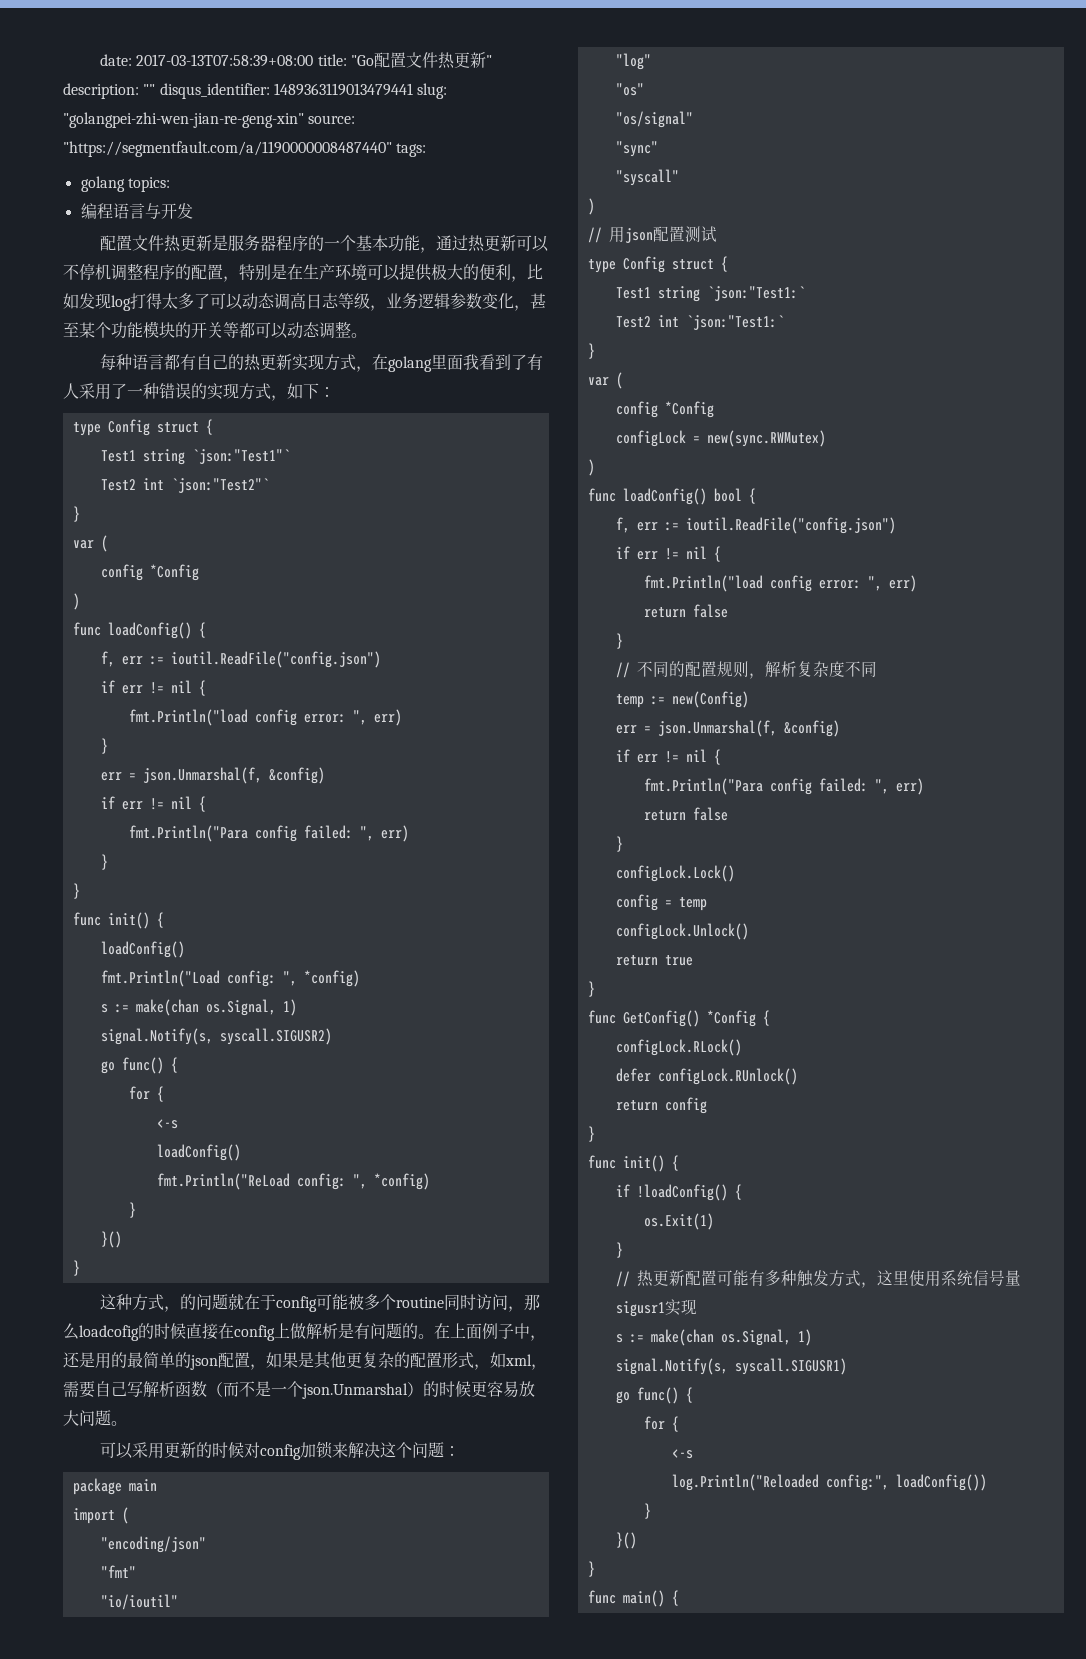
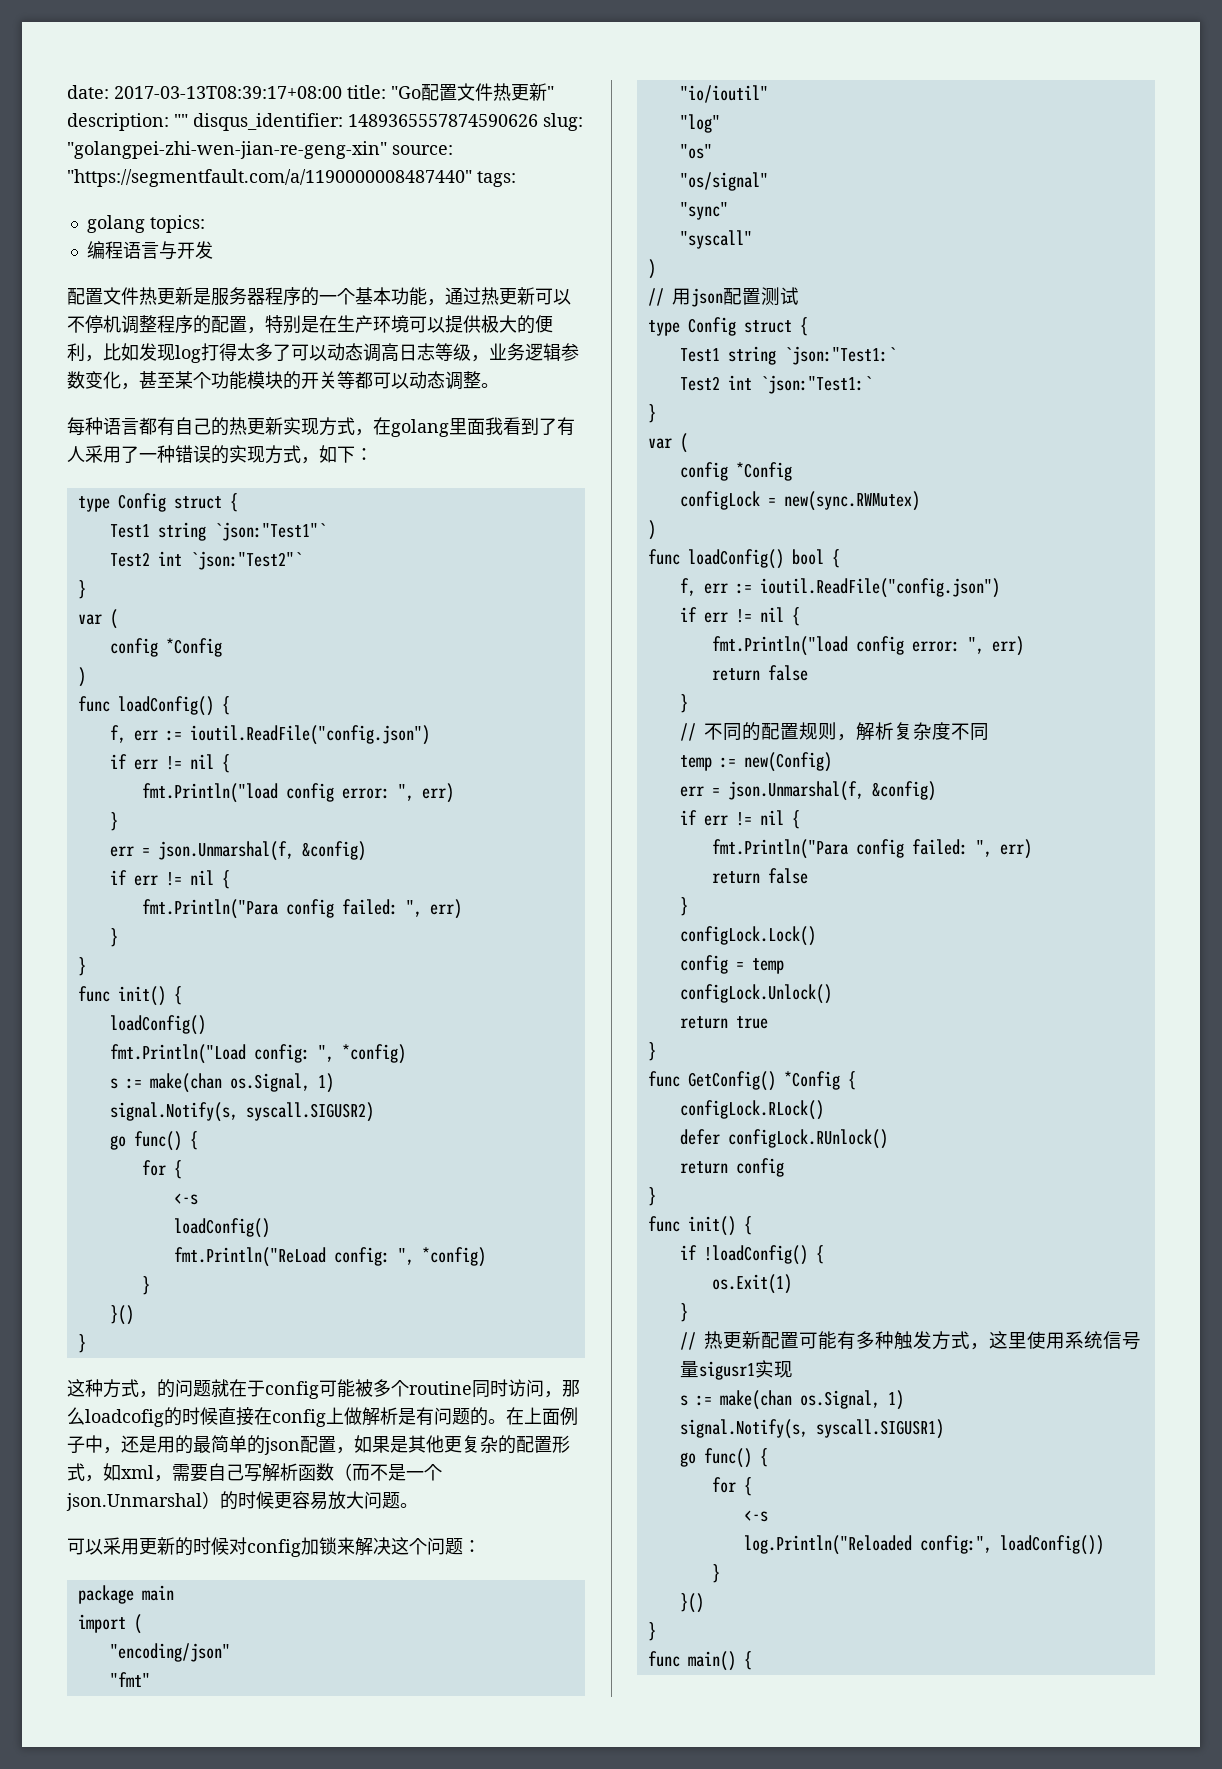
- date: 2017-03-13T07:58:39+08:00 title: "Go配置文件热更新" description: "" disqus_identifier: 1489363119013479441 slug: "golangpei-zhi-wen-jian-re-geng-xin" source: "https://segmentfault.com/a/1190000008487440" tags:
+ date: 2017-03-13T08:39:17+08:00 title: "Go配置文件热更新" description: "" disqus_identifier: 1489365557874590626 slug: "golangpei-zhi-wen-jian-re-geng-xin" source: "https://segmentfault.com/a/1190000008487440" tags:

